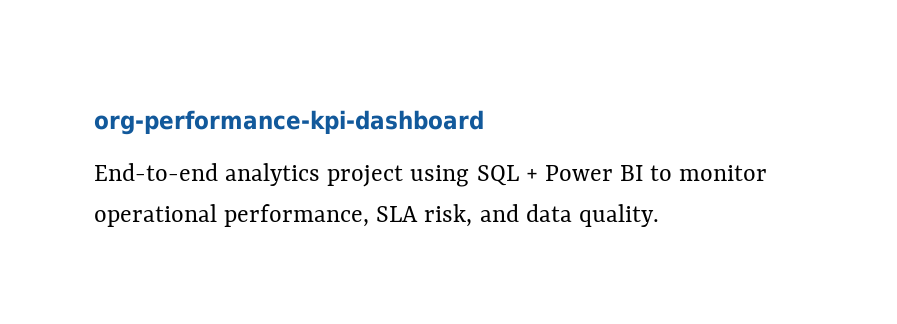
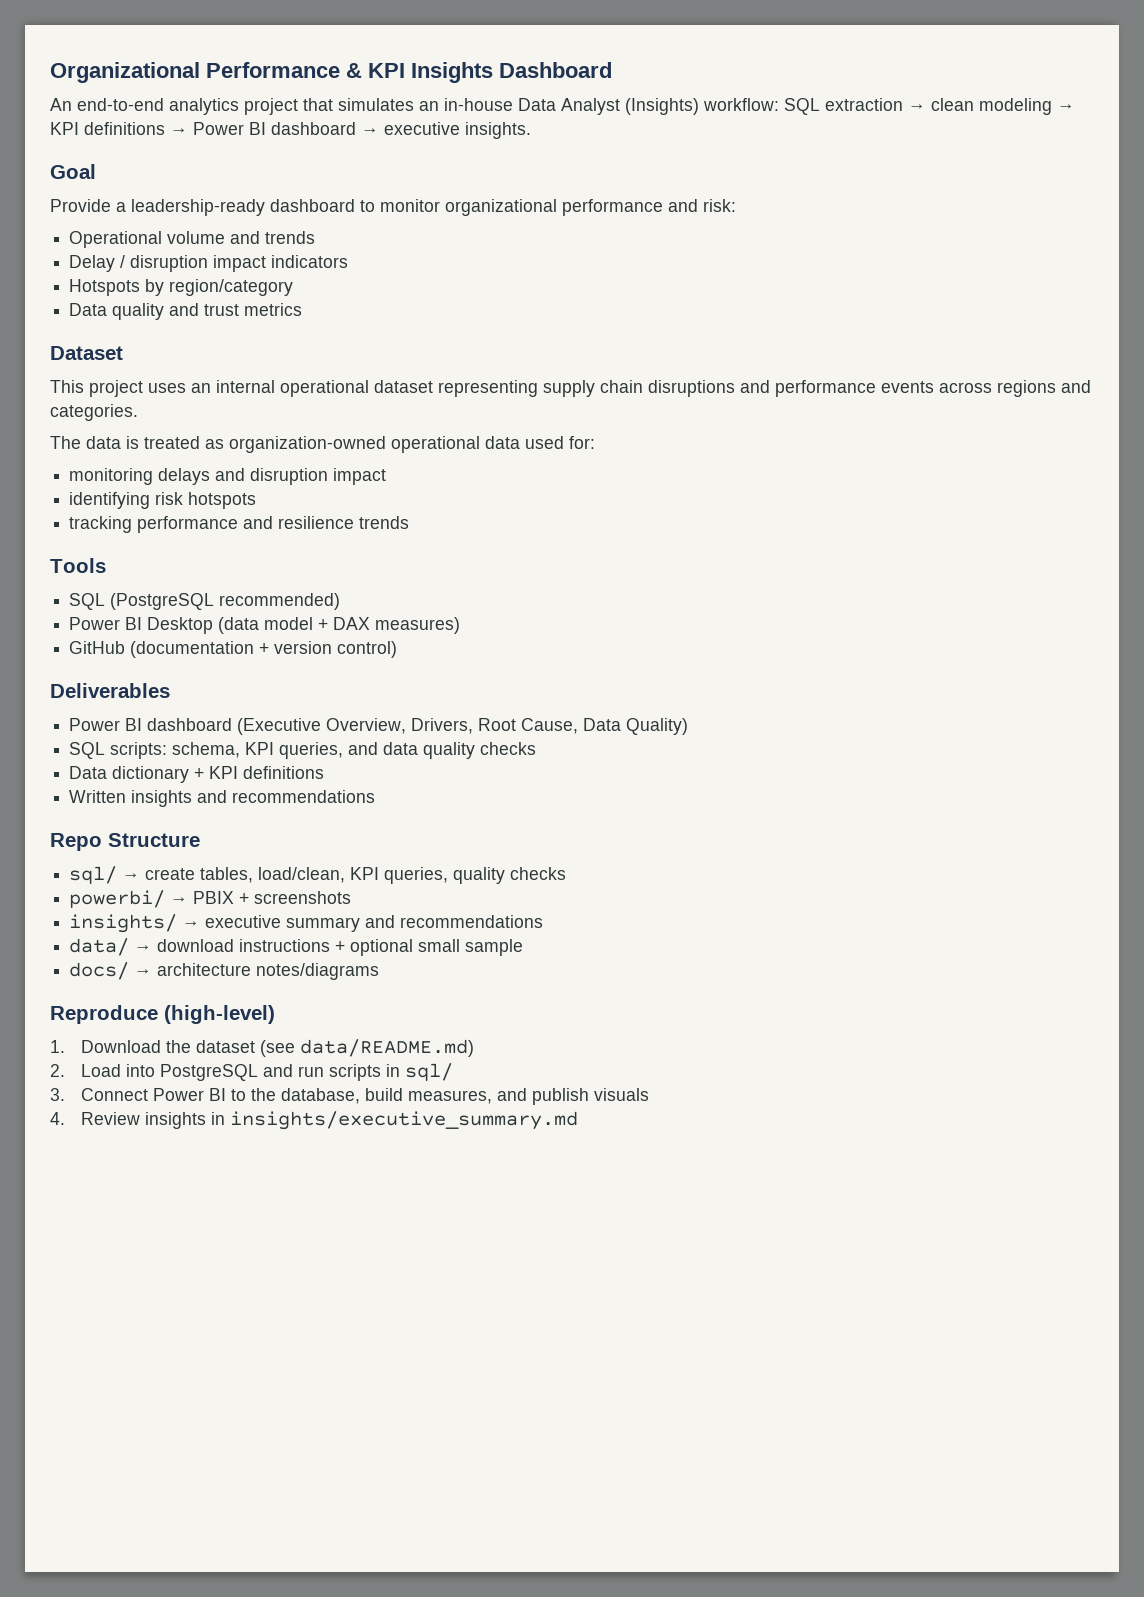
- org-performance-kpi-dashboard
- End-to-end analytics project using SQL + Power BI to monitor operational performance, SLA risk, and data quality.
+ Organizational Performance & KPI Insights Dashboard
+ An end-to-end analytics project that simulates an in-house Data Analyst (Insights) workflow: SQL extraction → clean modeling → KPI definitions → Power BI dashboard → executive insights.
+ Goal
+ Provide a leadership-ready dashboard to monitor organizational performance and risk:
+ Operational volume and trends
+ Delay / disruption impact indicators
+ Hotspots by region/category
+ Data quality and trust metrics
+ Dataset
+ This project uses an internal operational dataset representing supply chain disruptions and performance events across regions and categories.
+ The data is treated as organization-owned operational data used for:
+ monitoring delays and disruption impact
+ identifying risk hotspots
+ tracking performance and resilience trends
+ Tools
+ SQL (PostgreSQL recommended)
+ Power BI Desktop (data model + DAX measures)
+ GitHub (documentation + version control)
+ Deliverables
+ Power BI dashboard (Executive Overview, Drivers, Root Cause, Data Quality)
+ SQL scripts: schema, KPI queries, and data quality checks
+ Data dictionary + KPI definitions
+ Written insights and recommendations
+ Repo Structure
+ sql/ → create tables, load/clean, KPI queries, quality checks
+ powerbi/ → PBIX + screenshots
+ insights/ → executive summary and recommendations
+ data/ → download instructions + optional small sample
+ docs/ → architecture notes/diagrams
+ Reproduce (high-level)
+ 1. Download the dataset (see data/README.md)
+ 2. Load into PostgreSQL and run scripts in sql/
+ 3. Connect Power BI to the database, build measures, and publish visuals
+ 4. Review insights in insights/executive_summary.md

